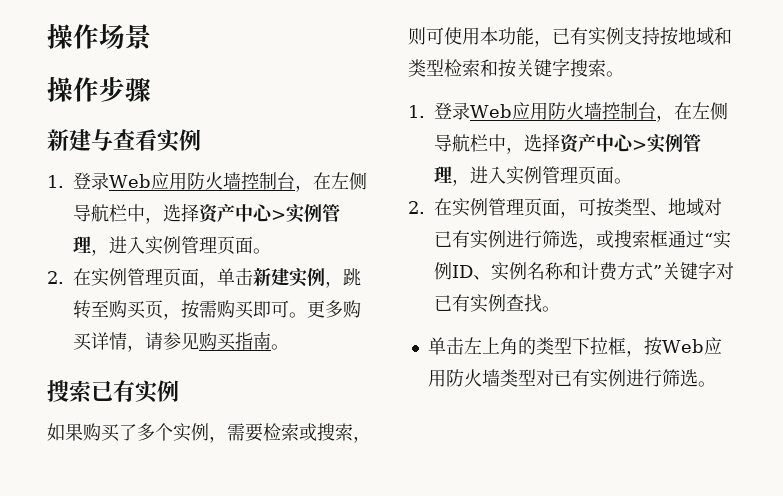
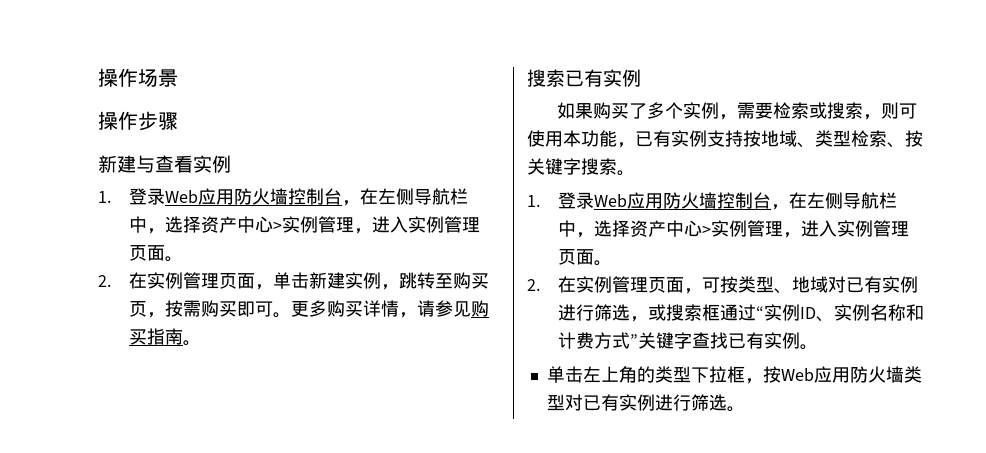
- 如果购买了多个实例，需要检索或搜索，则可使用本功能，已有实例支持按地域和类型检索和按关键字搜索。
+ 如果购买了多个实例，需要检索或搜索，则可使用本功能，已有实例支持按地域、类型检索、按关键字搜索。
- 2.在实例管理页面，可按类型、地域对已有实例进行筛选，或搜索框通过“实例ID、实例名称和计费方式”关键字对已有实例查找。
+ 2.在实例管理页面，可按类型、地域对已有实例进行筛选，或搜索框通过“实例ID、实例名称和计费方式”关键字查找已有实例。

